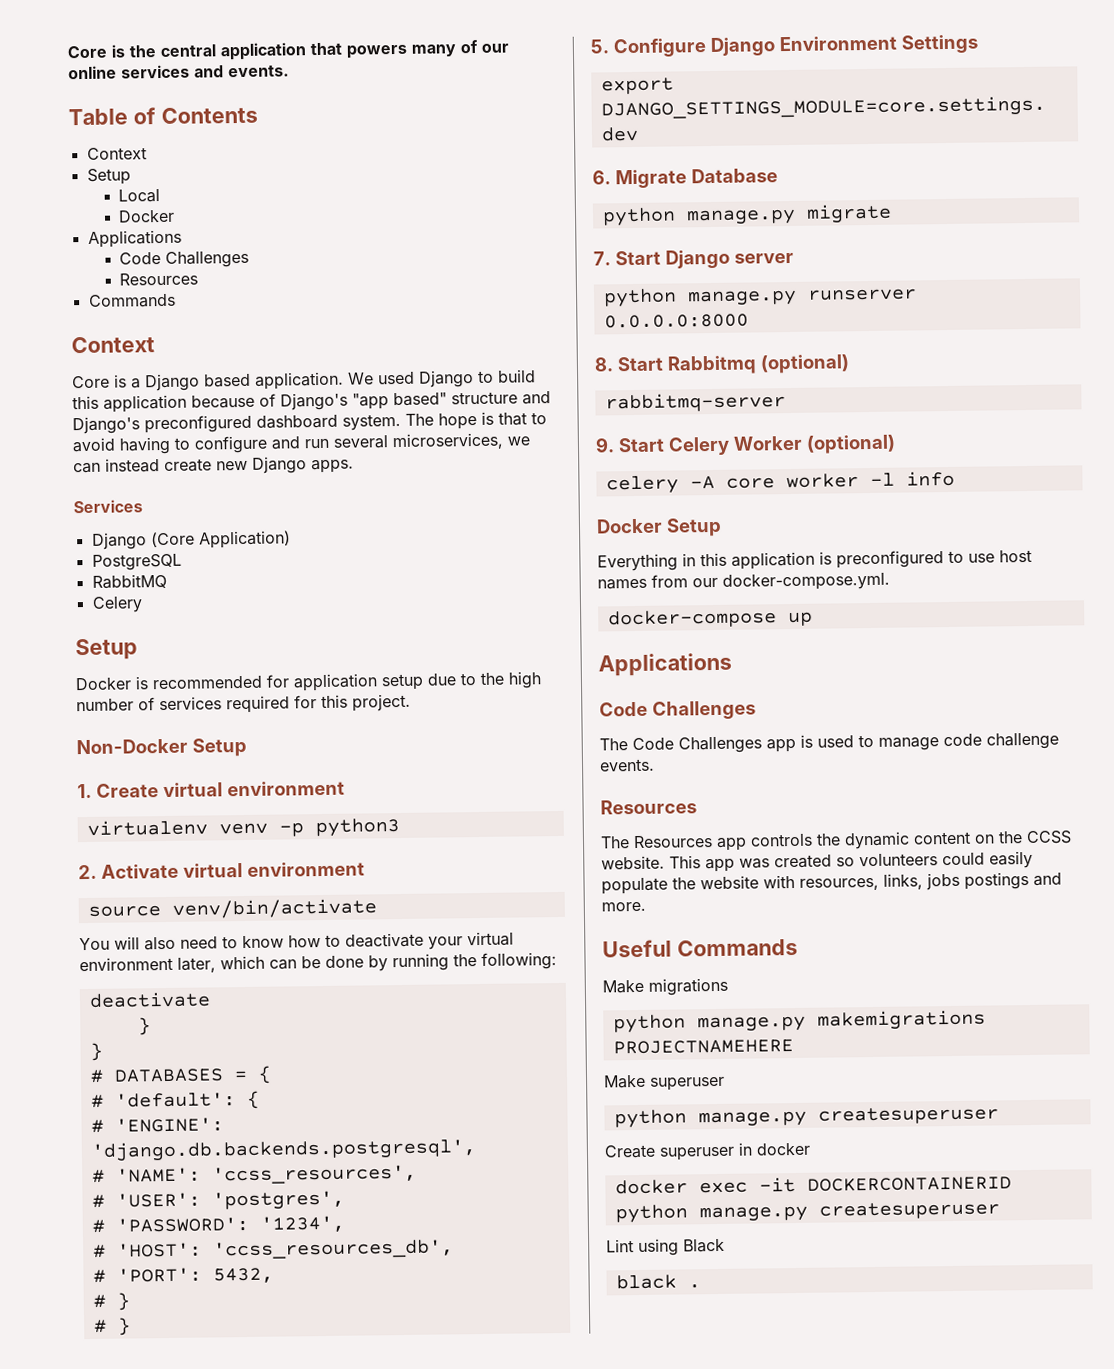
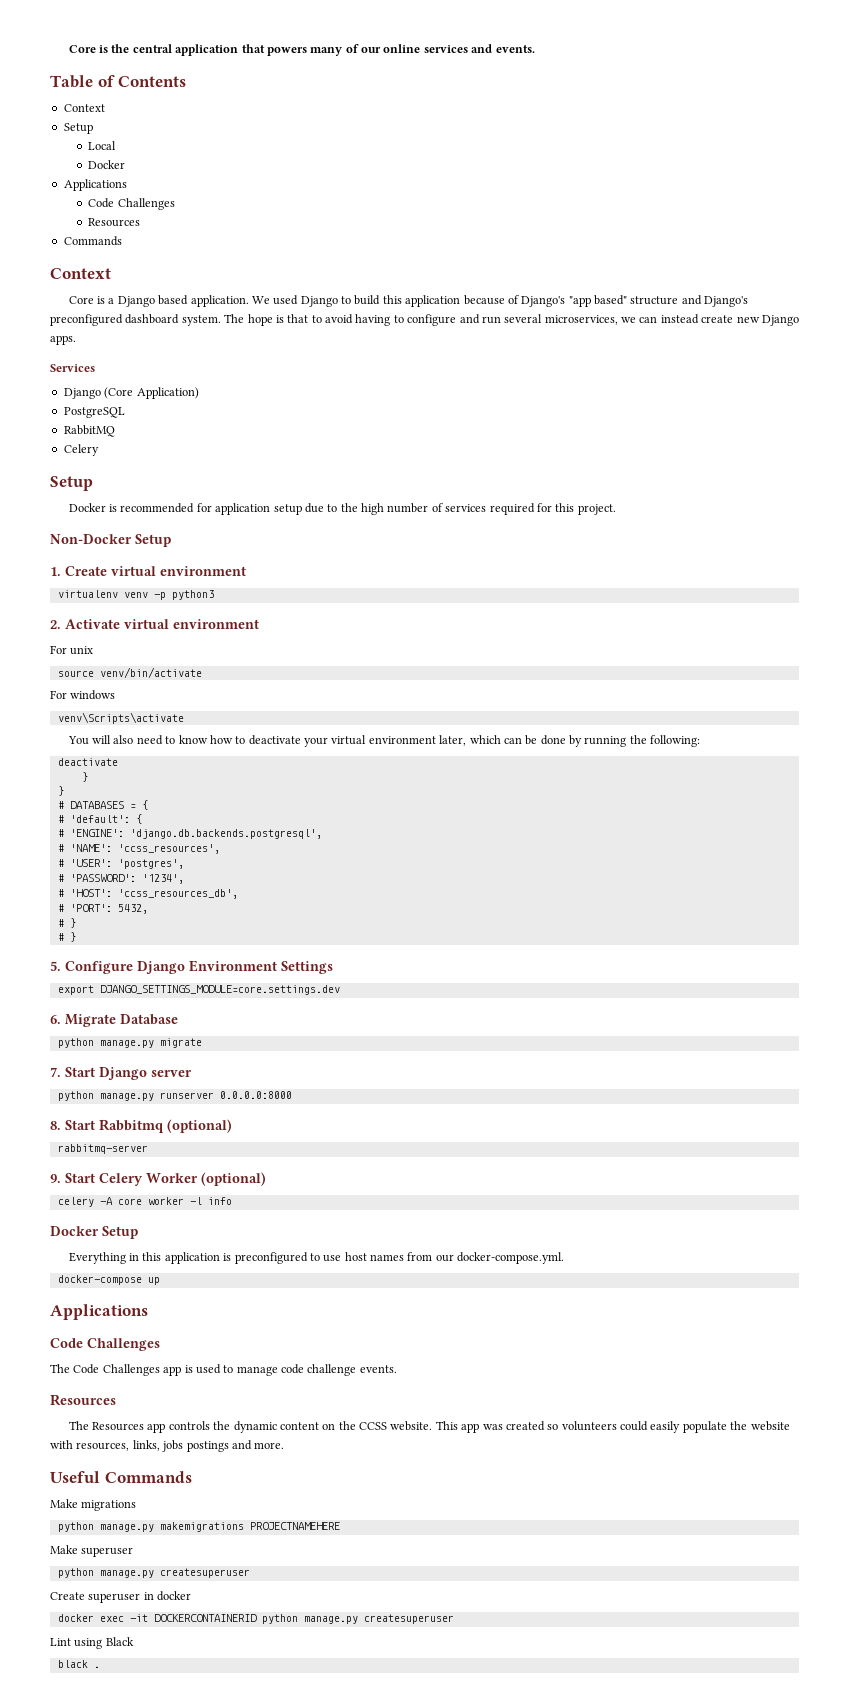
+ For unix
+ For windows
+ venv\Scripts\activate

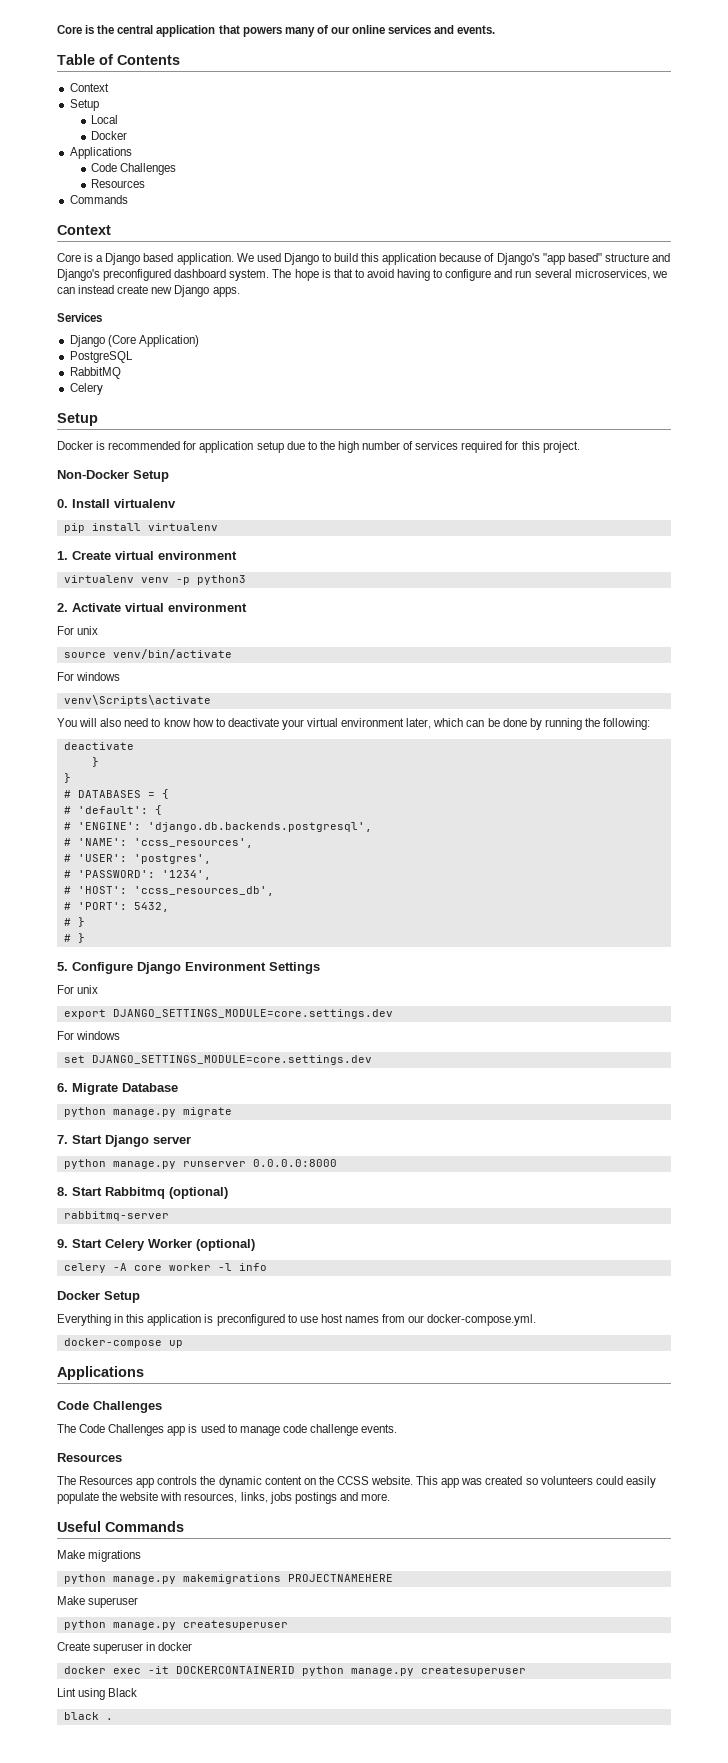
+ 0. Install virtualenv
+ pip install virtualenv
  5. Configure Django Environment Settings
+ For unix
  export DJANGO_SETTINGS_MODULE=core.settings.dev
+ For windows
+ set DJANGO_SETTINGS_MODULE=core.settings.dev

